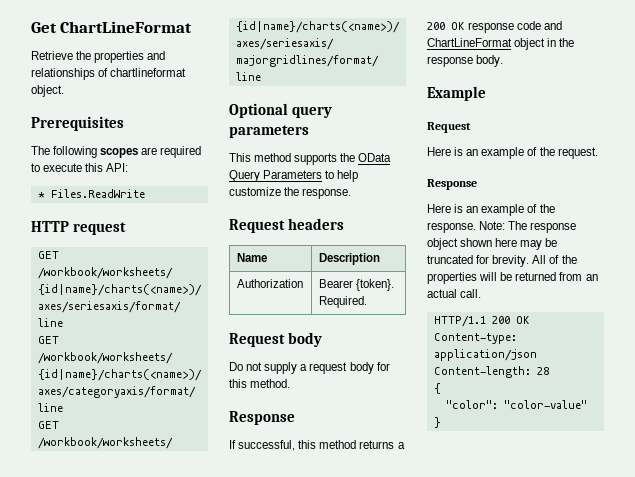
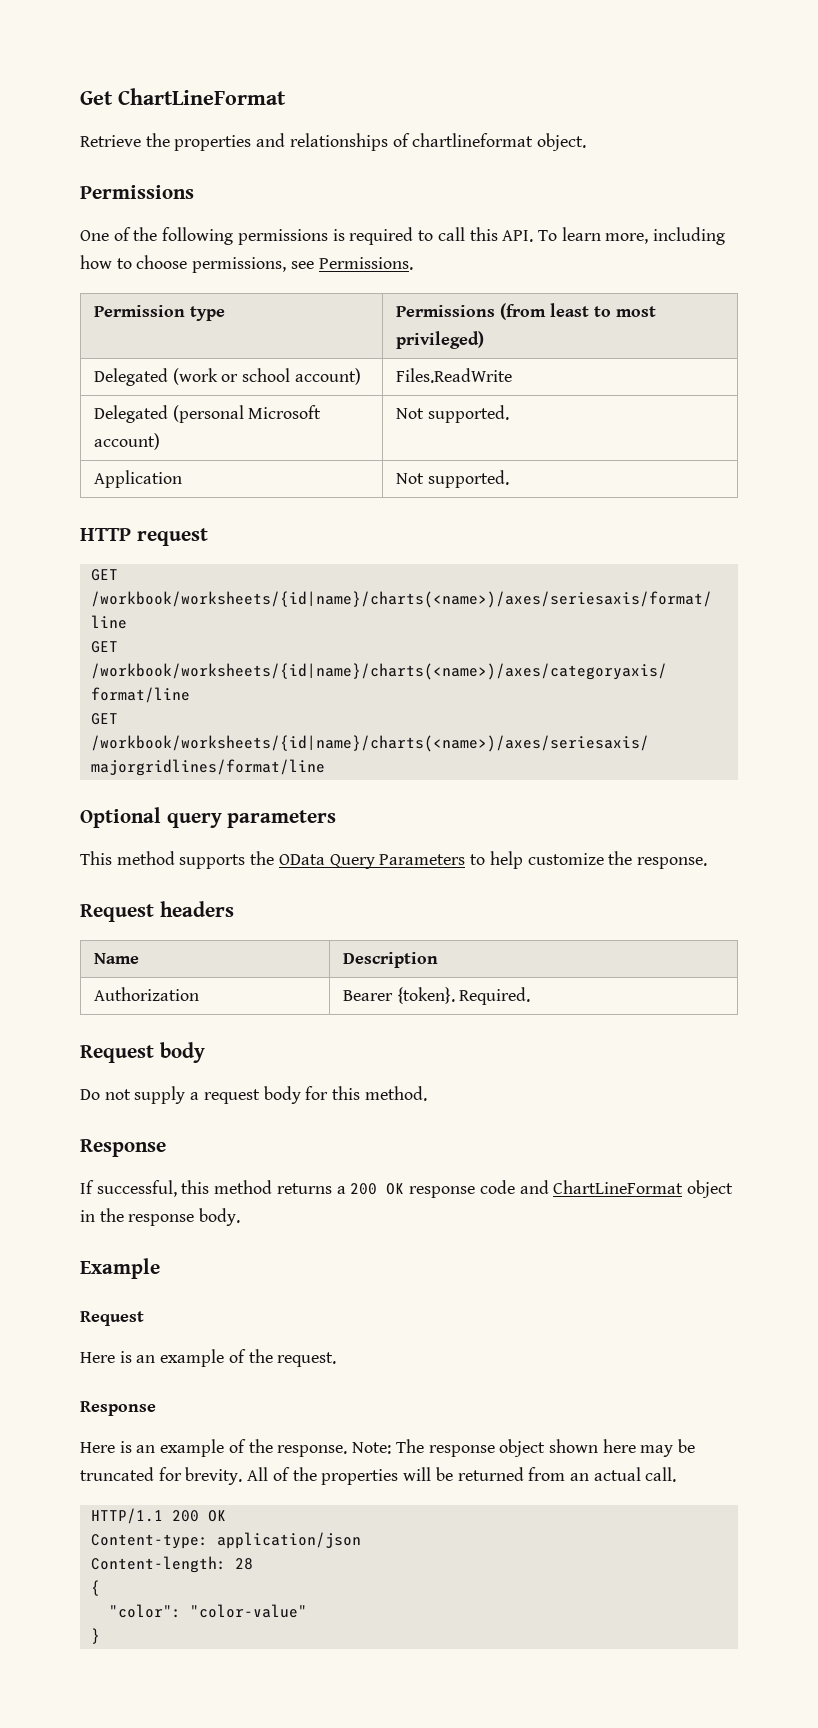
  Retrieve the properties and relationships of chartlineformat object.
- Prerequisites
- The following scopes are required to execute this API:
- * Files.ReadWrite
+ Permissions
+ One of the following permissions is required to call this API. To learn more, including how to choose permissions, see Permissions.
+ Permission type | Permissions (from least to most privileged)
+ Delegated (work or school account) | Files.ReadWrite
+ Delegated (personal Microsoft account) | Not supported.
+ Application | Not supported.

